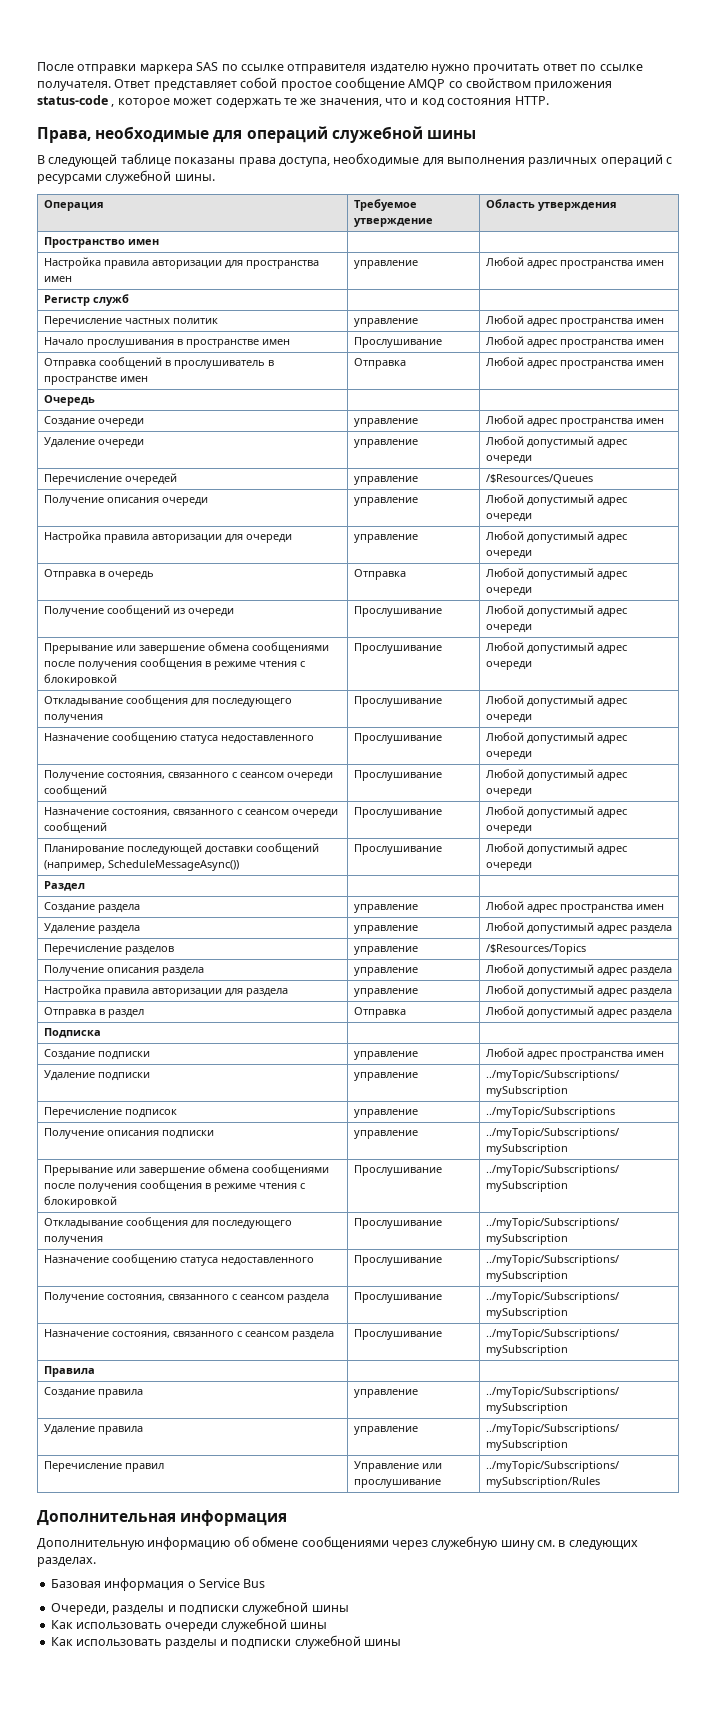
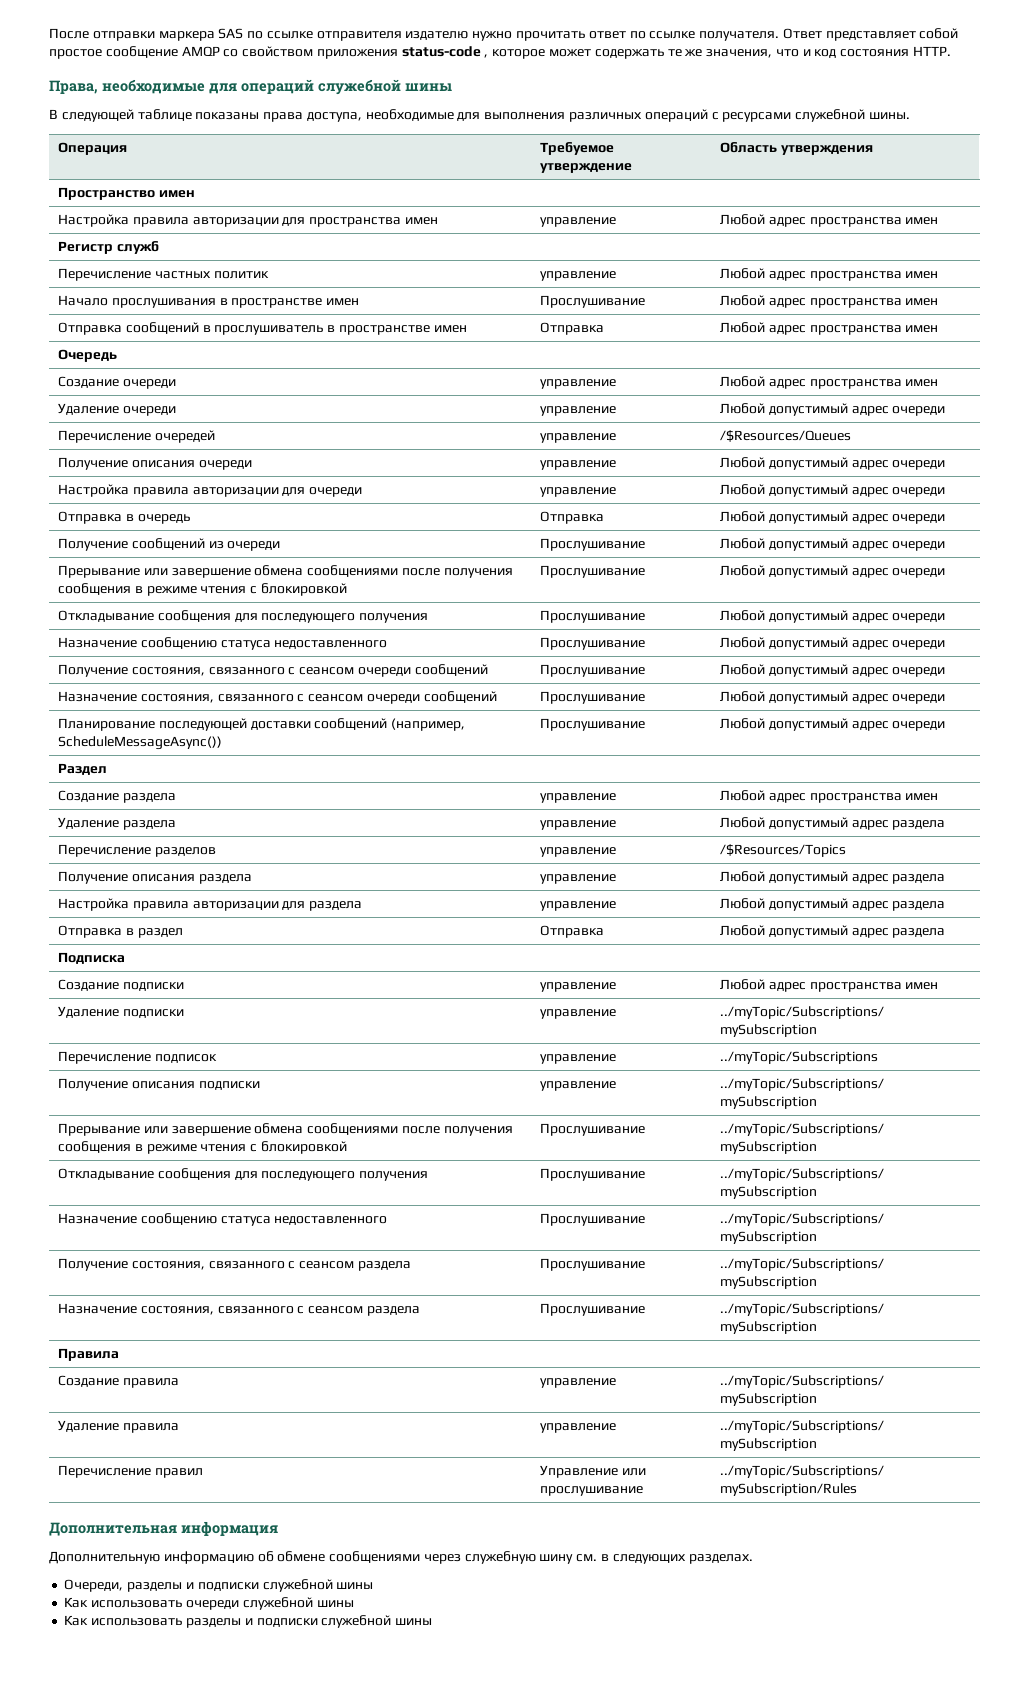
- Базовая информация о Service Bus

